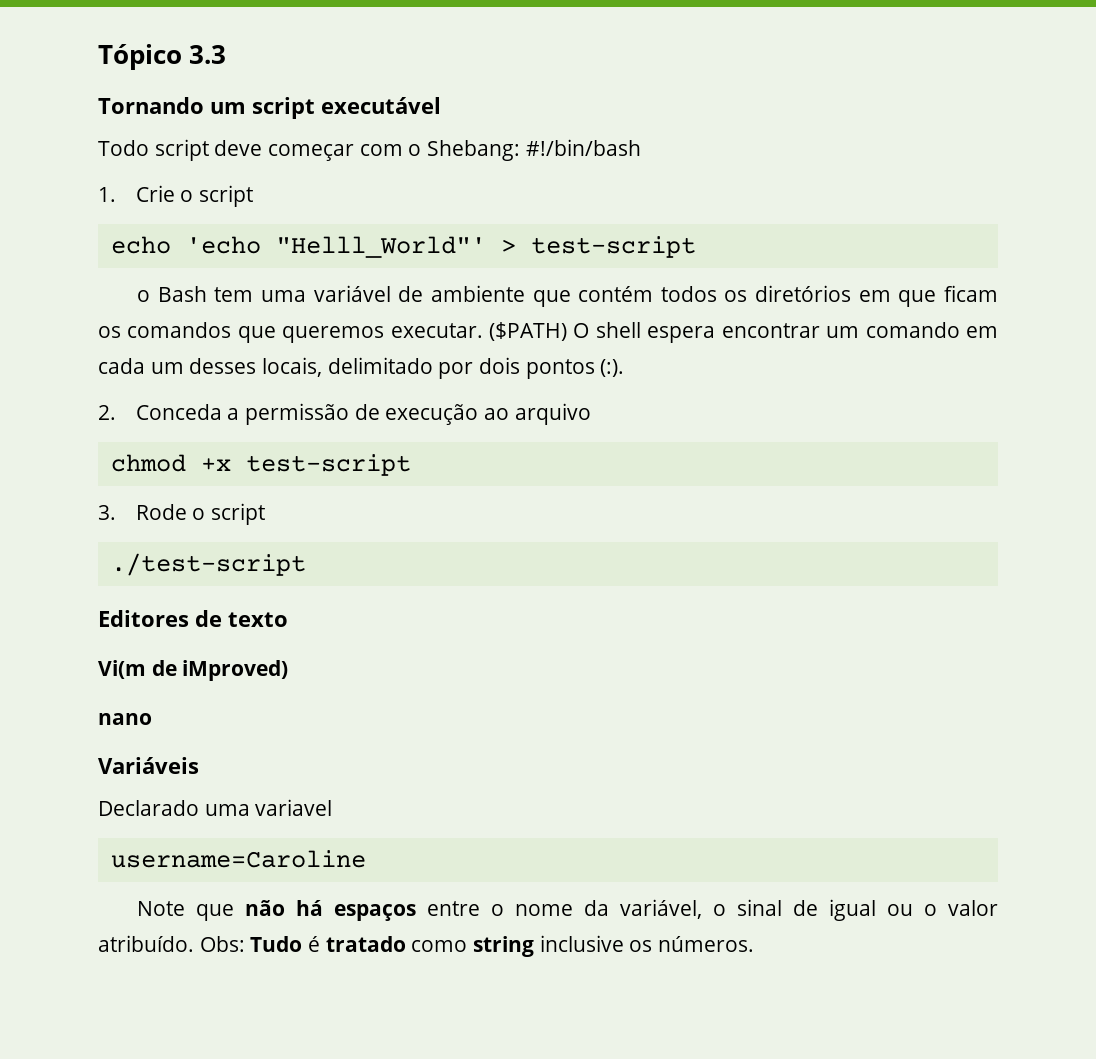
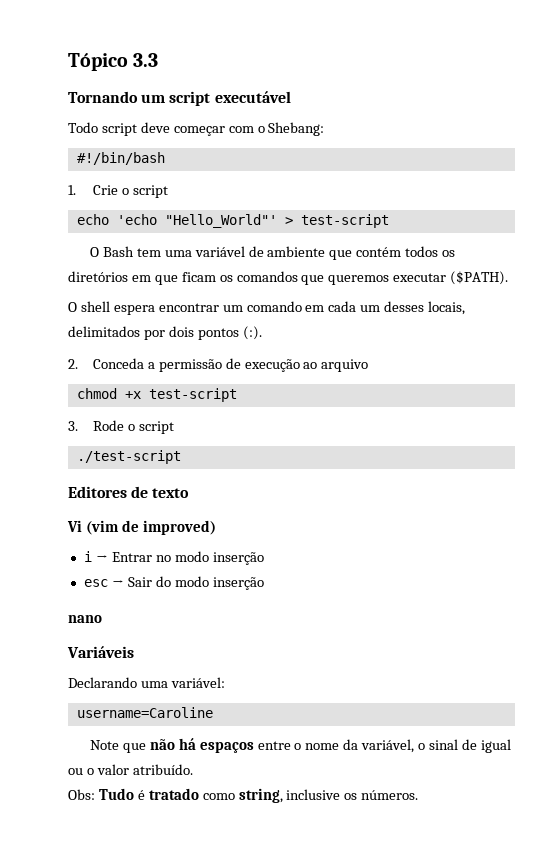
- Todo script deve começar com o Shebang: #!/bin/bash
+ Todo script deve começar com o Shebang:
+ #!/bin/bash
- echo 'echo "Helll_World"' > test-script
+ echo 'echo "Hello_World"' > test-script
- o Bash tem uma variável de ambiente que contém todos os diretórios em que ficam os comandos que queremos executar. ($PATH) O shell espera encontrar um comando em cada um desses locais, delimitado por dois pontos (:).
+ O Bash tem uma variável de ambiente que contém todos os diretórios em que ficam os comandos que queremos executar ($PATH).
+ O shell espera encontrar um comando em cada um desses locais, delimitados por dois pontos (:).
- Vi(m de iMproved)
+ Vi (vim de improved)
+ i → Entrar no modo inserção
+ esc → Sair do modo inserção
- Declarado uma variavel
+ Declarando uma variável:
- Note que não há espaços entre o nome da variável, o sinal de igual ou o valor atribuído. Obs: Tudo é tratado como string inclusive os números.
+ Note que não há espaços entre o nome da variável, o sinal de igual ou o valor atribuído.
+ Obs: Tudo é tratado como string, inclusive os números.

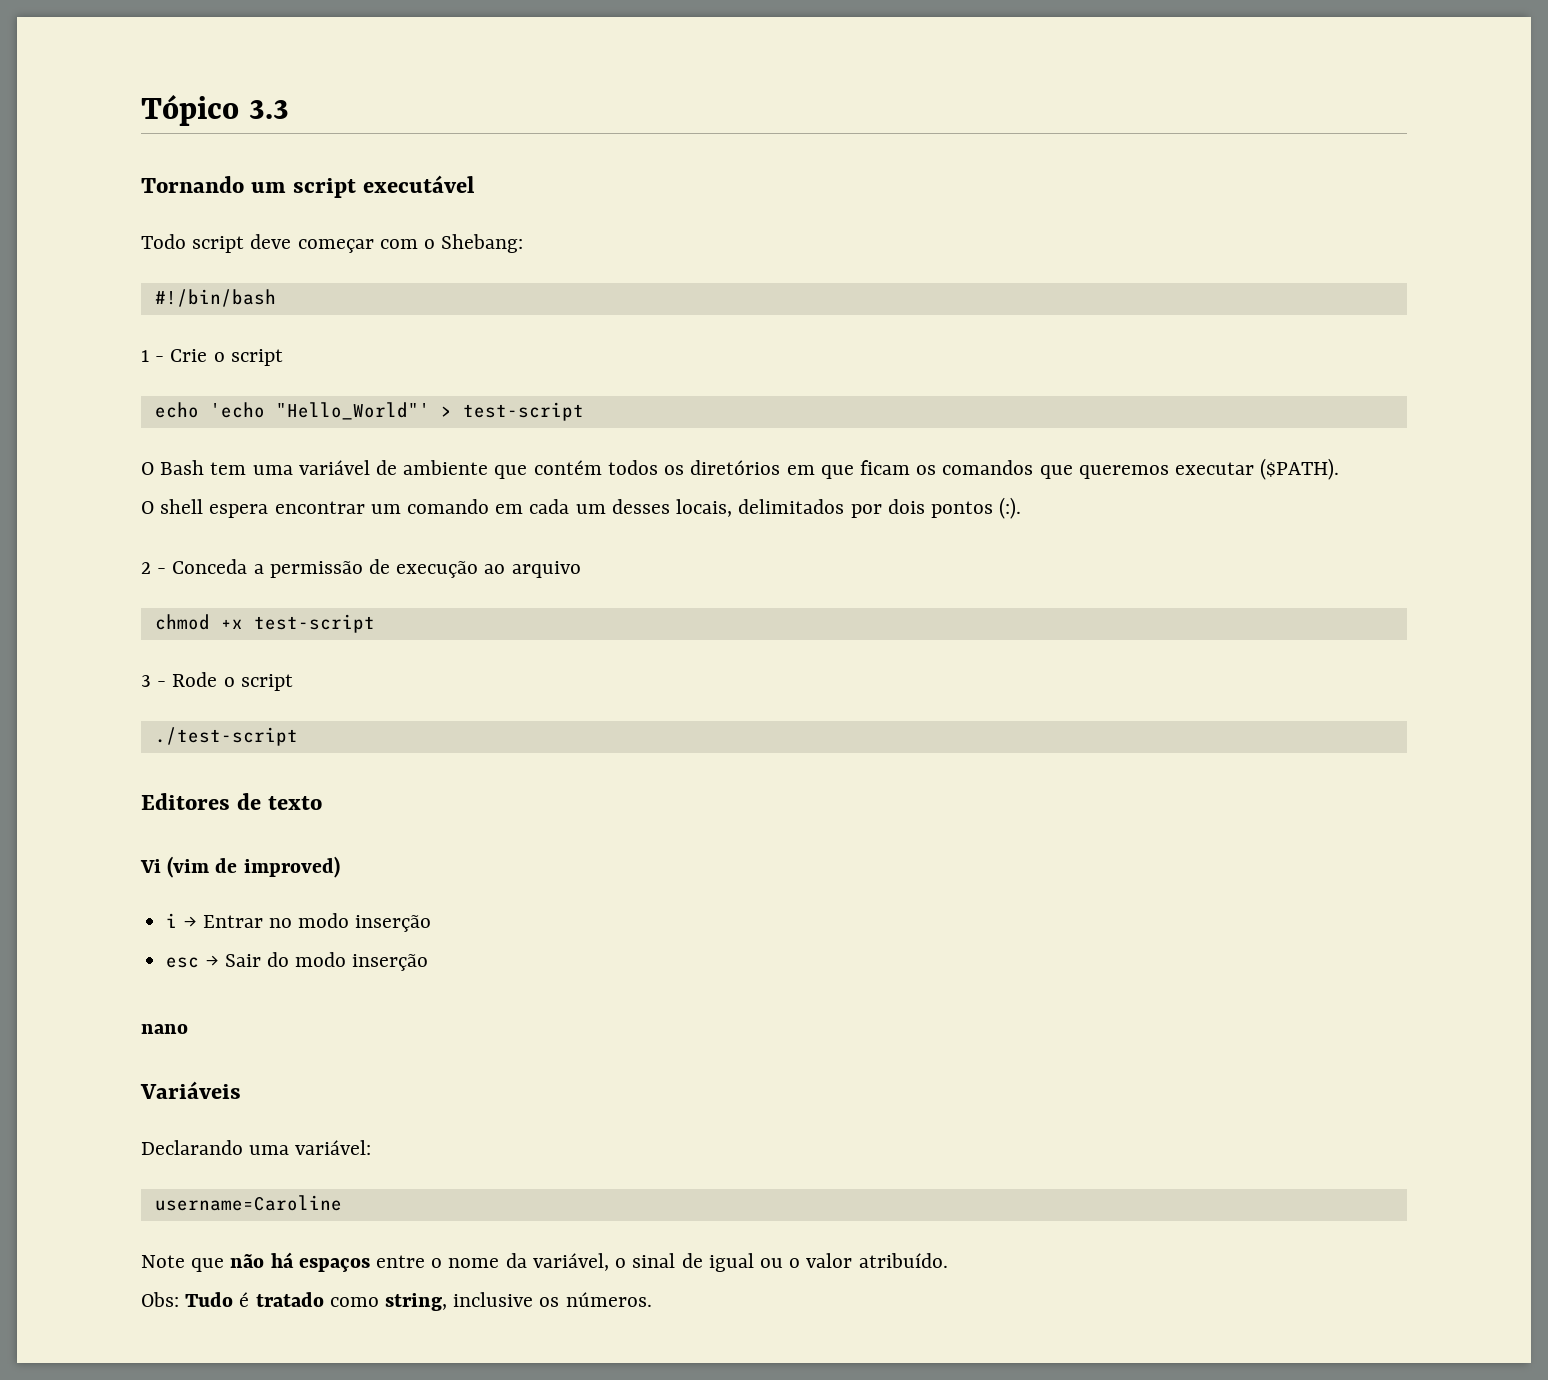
- 1. Crie o script
+ 1 - Crie o script
- 2. Conceda a permissão de execução ao arquivo
+ 2 - Conceda a permissão de execução ao arquivo
- 3. Rode o script
+ 3 - Rode o script

